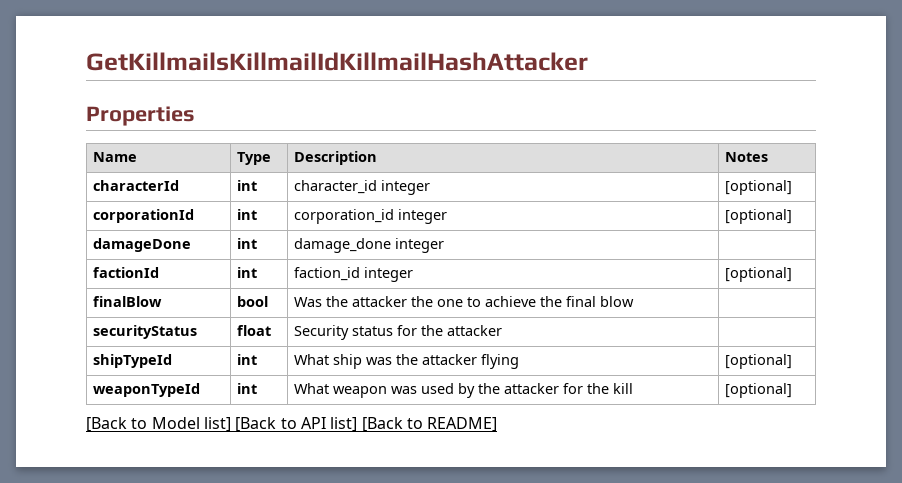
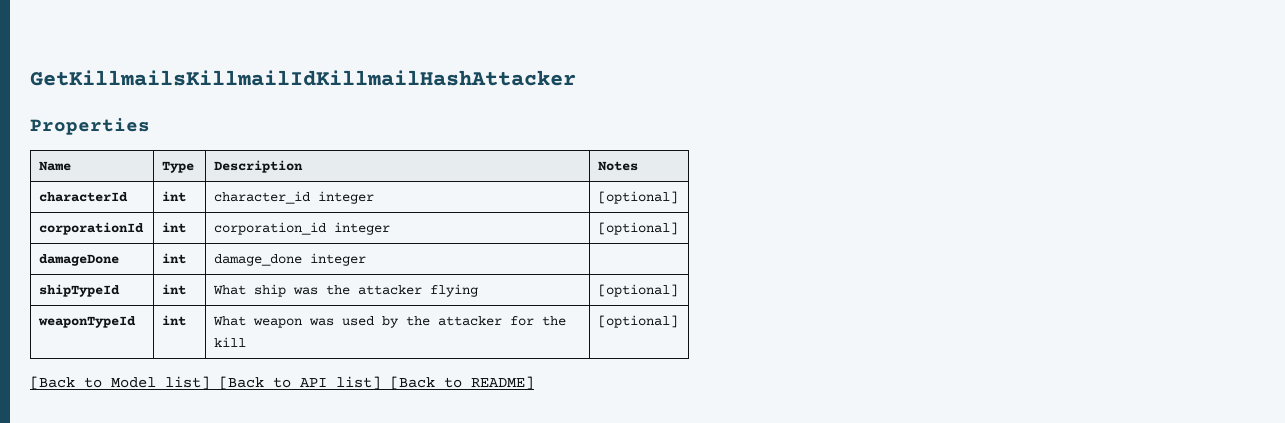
- factionId | int | faction_id integer | [optional]
- finalBlow | bool | Was the attacker the one to achieve the final blow |
- securityStatus | float | Security status for the attacker |

